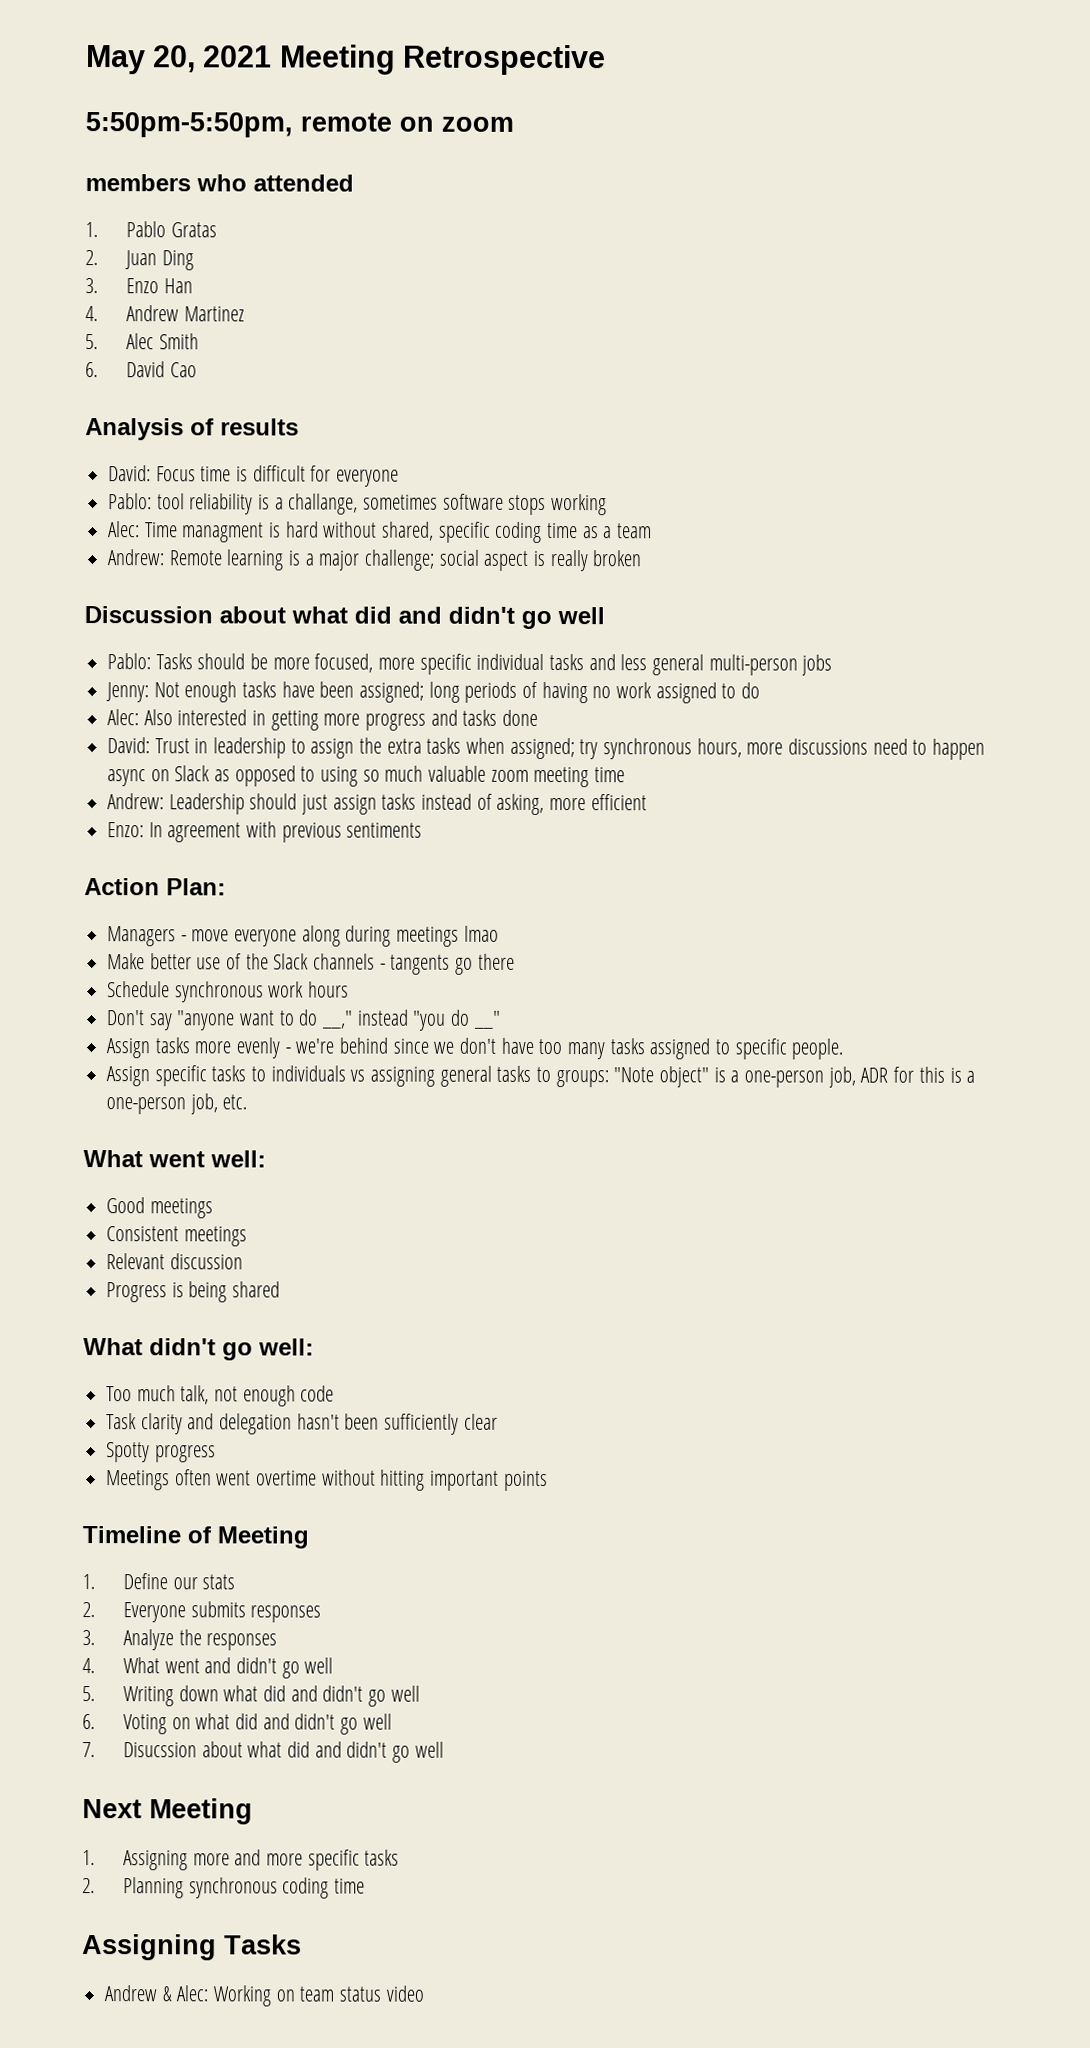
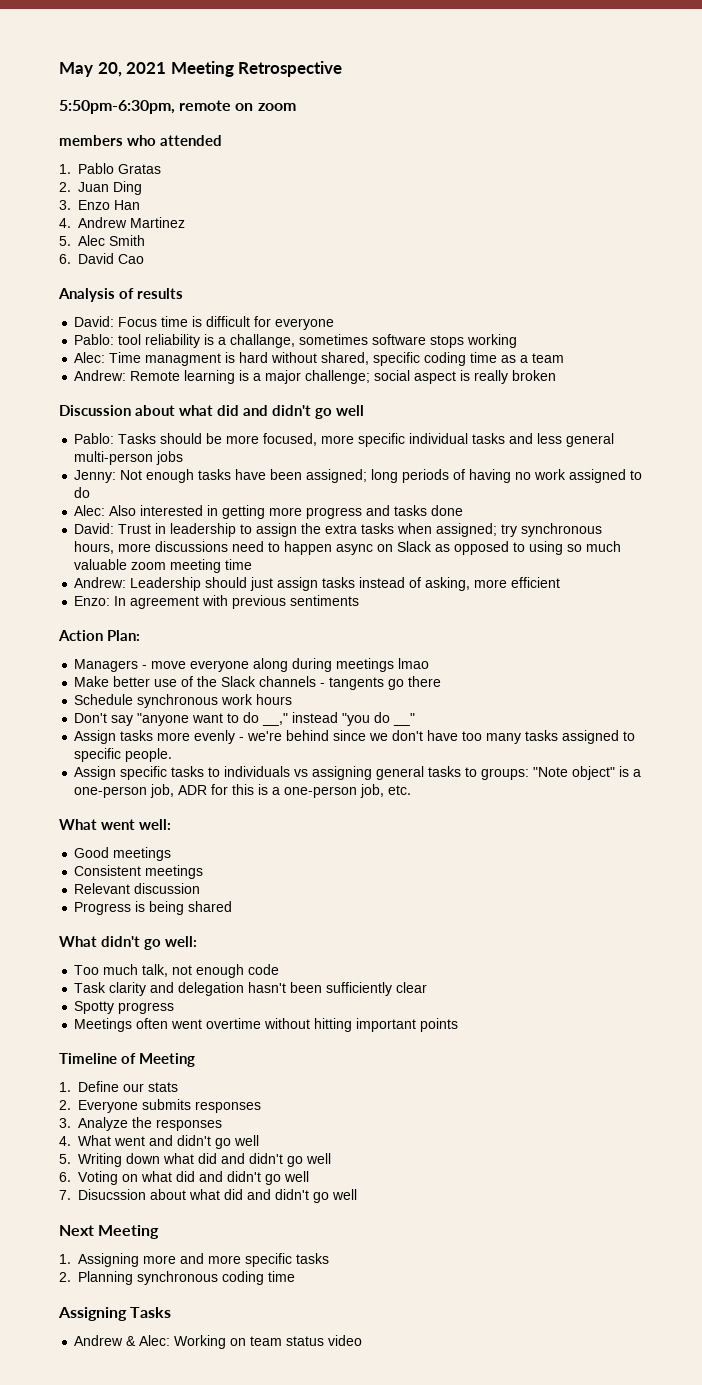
- 5:50pm-5:50pm, remote on zoom
+ 5:50pm-6:30pm, remote on zoom

